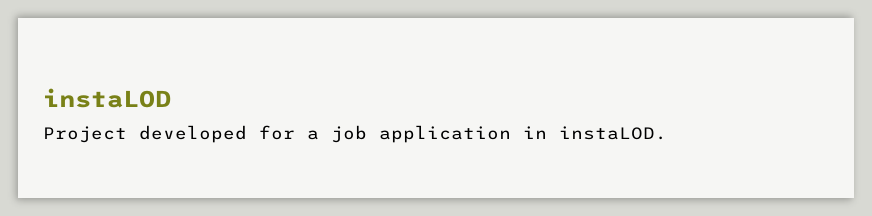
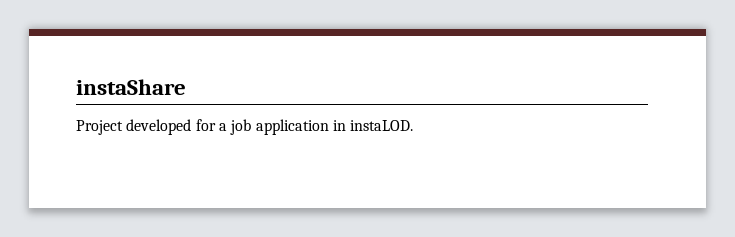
- instaLOD
+ instaShare

